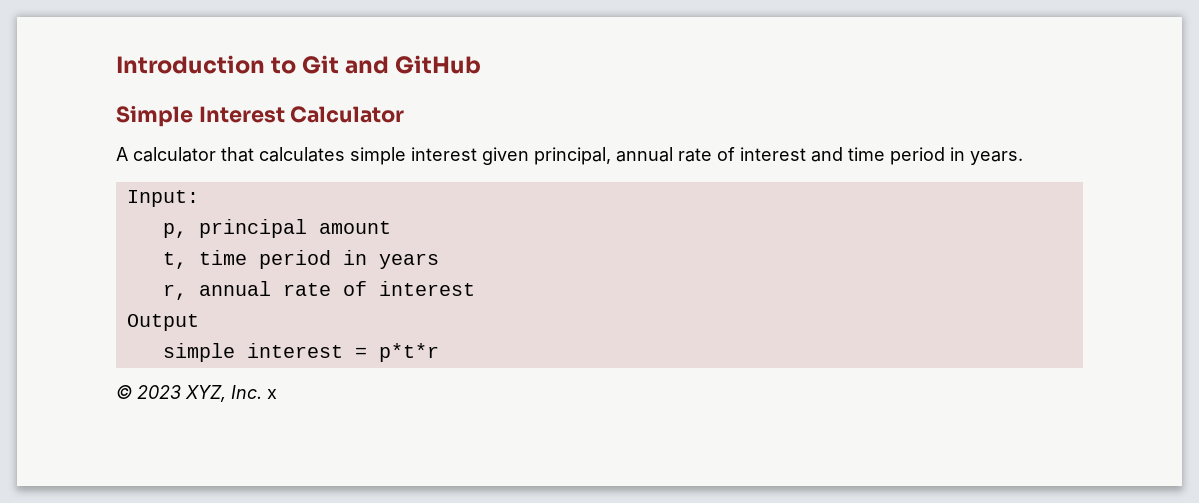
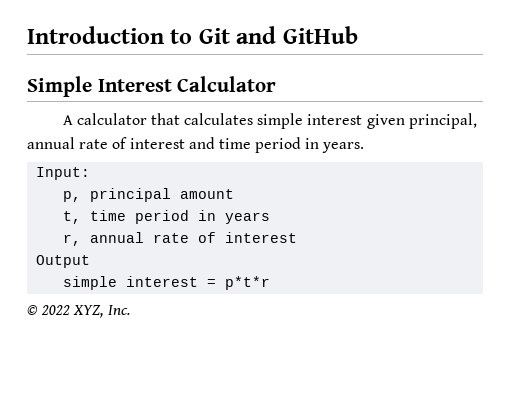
- © 2023 XYZ, Inc. x
+ © 2022 XYZ, Inc.

